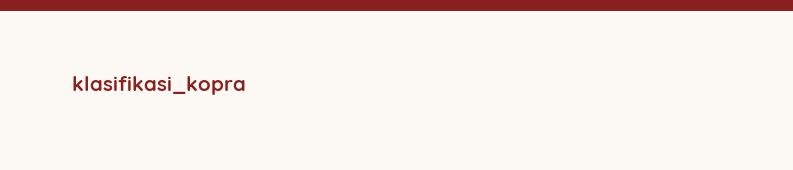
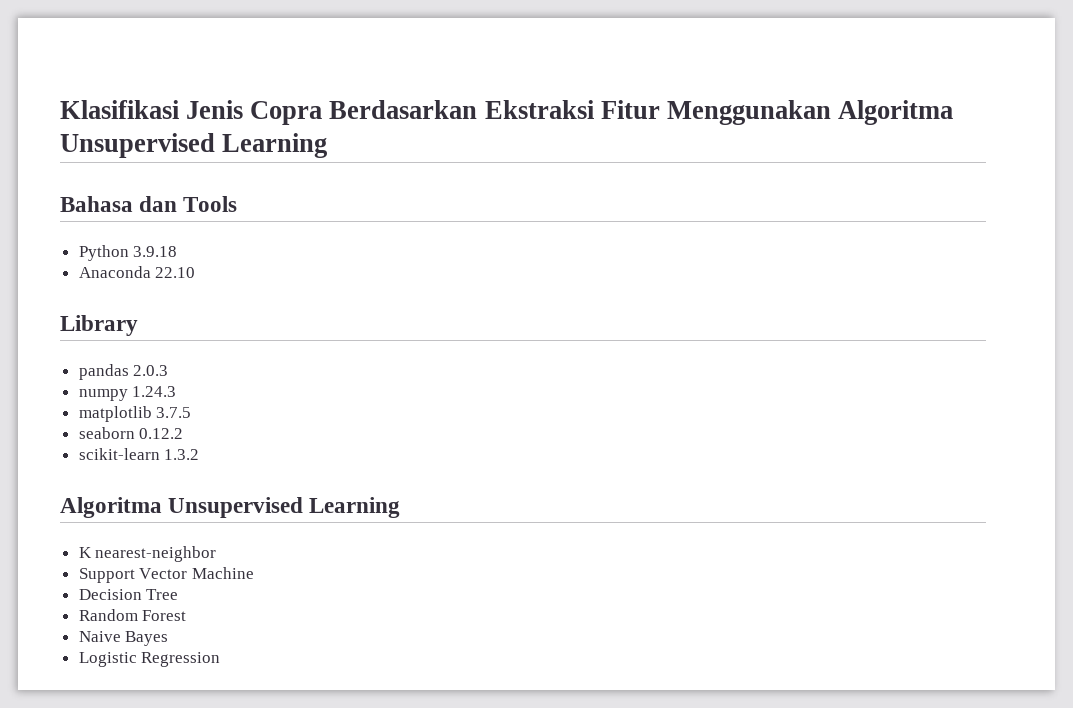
- klasifikasi_kopra
+ Klasifikasi Jenis Copra Berdasarkan Ekstraksi Fitur Menggunakan Algoritma Unsupervised Learning
+ Bahasa dan Tools
+ Python 3.9.18
+ Anaconda 22.10
+ Library
+ pandas 2.0.3
+ numpy 1.24.3
+ matplotlib 3.7.5
+ seaborn 0.12.2
+ scikit-learn 1.3.2
+ Algoritma Unsupervised Learning
+ K nearest-neighbor
+ Support Vector Machine
+ Decision Tree
+ Random Forest
+ Naive Bayes
+ Logistic Regression

